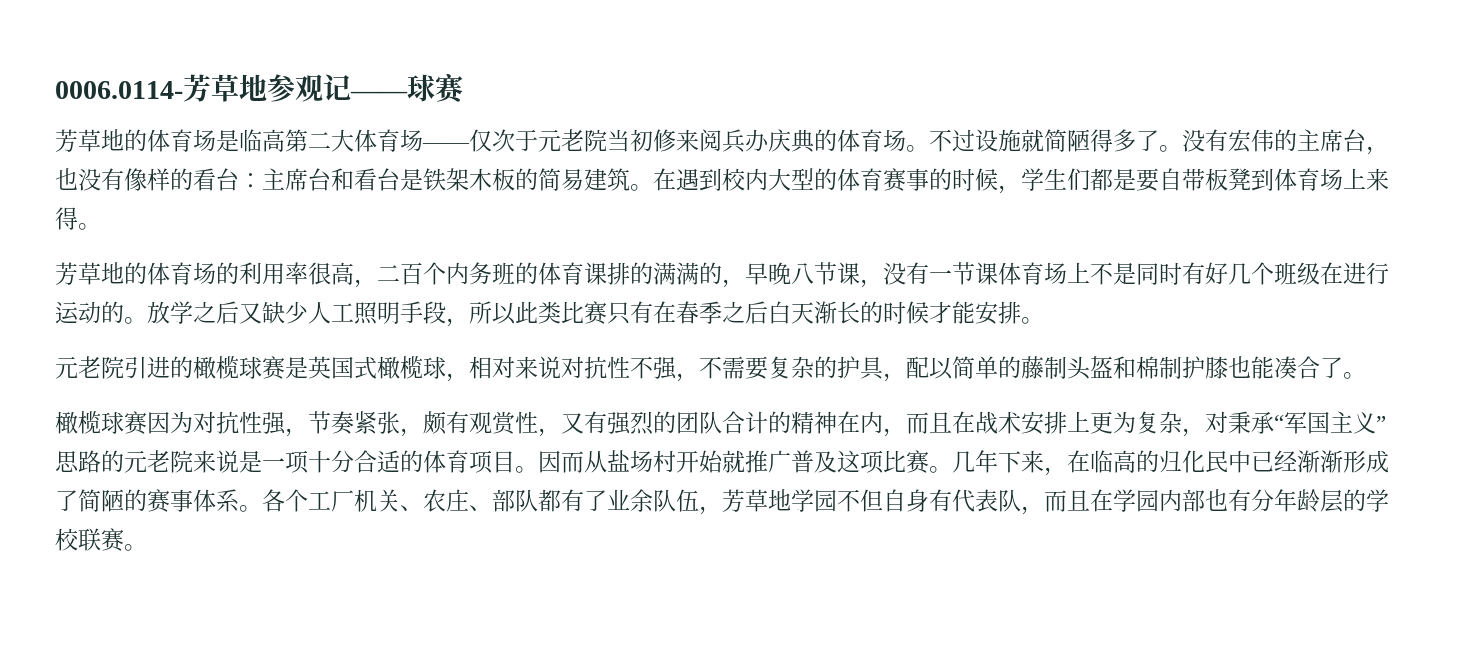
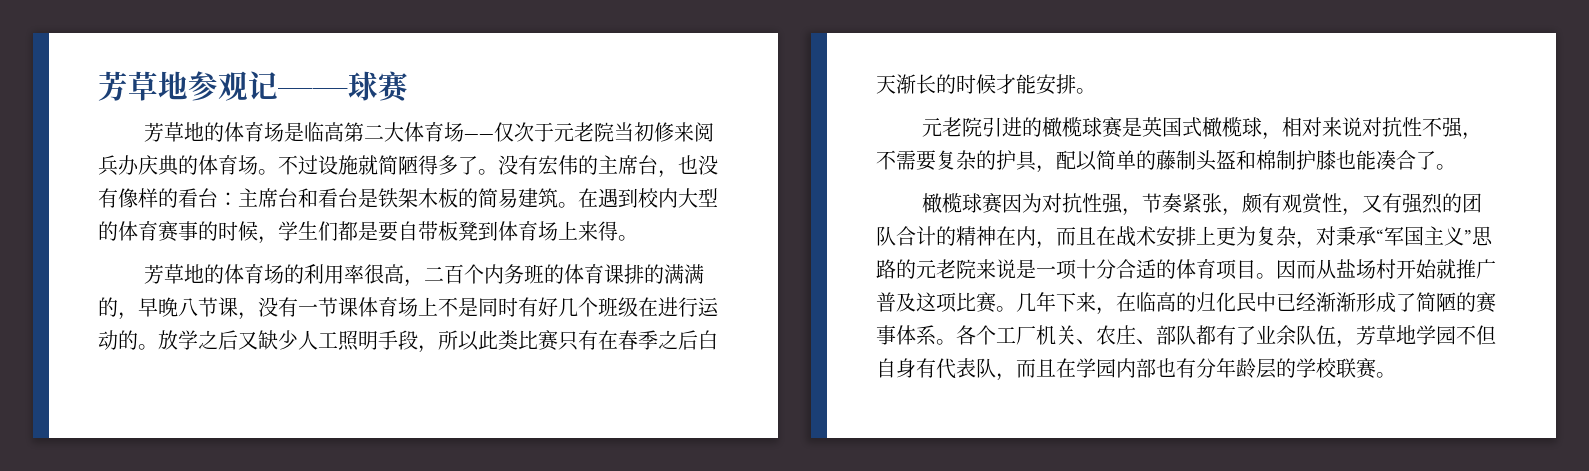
- 0006.0114-芳草地参观记——球赛
+ 芳草地参观记——球赛

